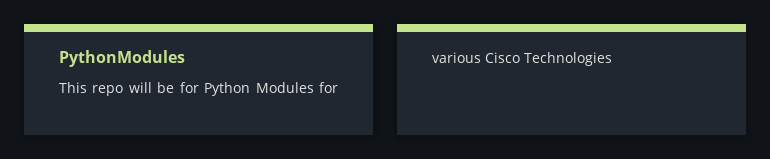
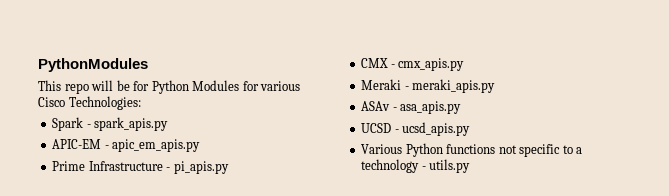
- This repo will be for Python Modules for various Cisco Technologies
+ This repo will be for Python Modules for various Cisco Technologies:
+ Spark - spark_apis.py
+ APIC-EM - apic_em_apis.py
+ Prime Infrastructure - pi_apis.py
+ CMX - cmx_apis.py
+ Meraki - meraki_apis.py
+ ASAv - asa_apis.py
+ UCSD - ucsd_apis.py
+ Various Python functions not specific to a technology - utils.py

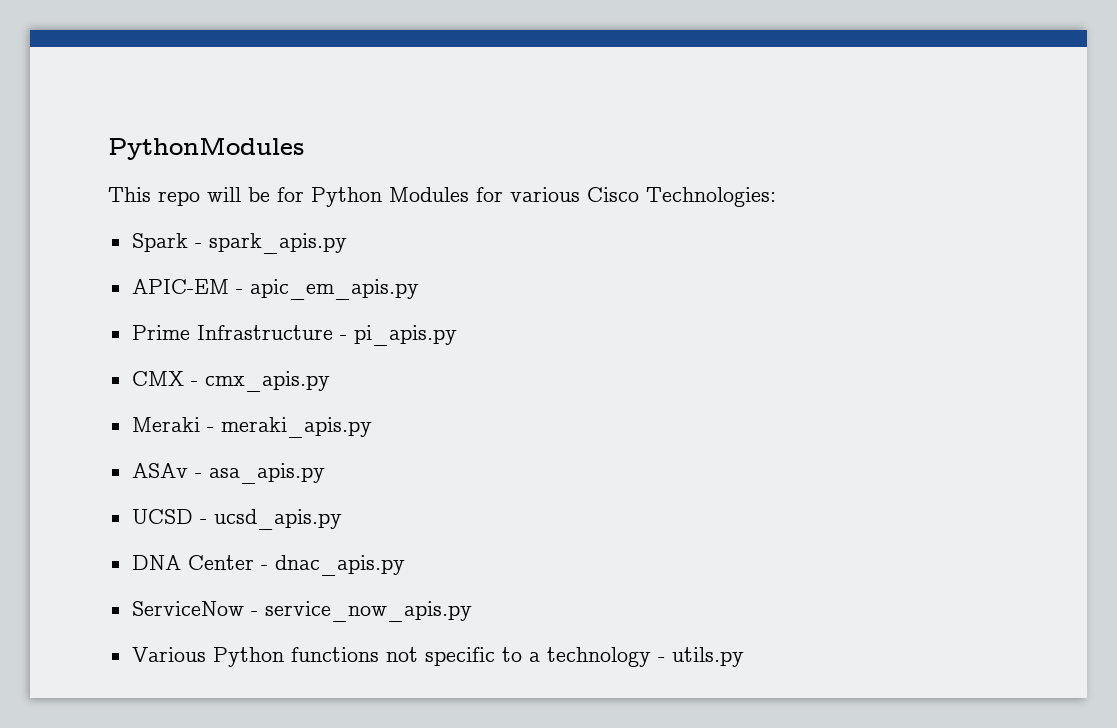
+ DNA Center - dnac_apis.py
+ ServiceNow - service_now_apis.py

